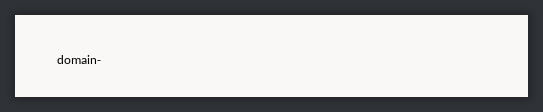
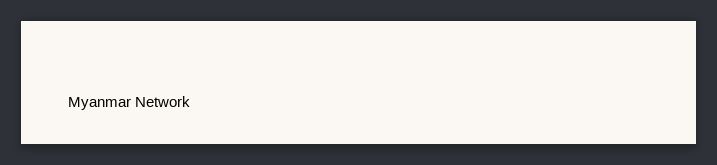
- domain-
+ Myanmar Network

